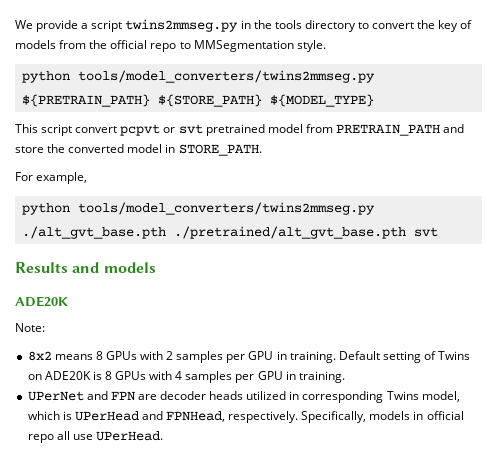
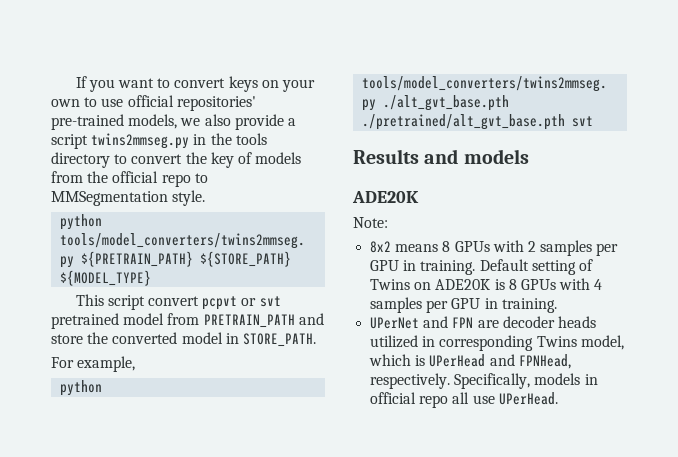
- We provide a script twins2mmseg.py in the tools directory to convert the key of models from the official repo to MMSegmentation style.
+ If you want to convert keys on your own to use official repositories' pre-trained models, we also provide a script twins2mmseg.py in the tools directory to convert the key of models from the official repo to MMSegmentation style.

